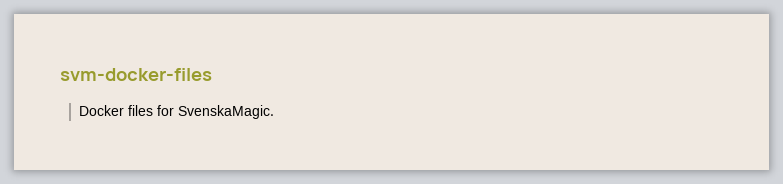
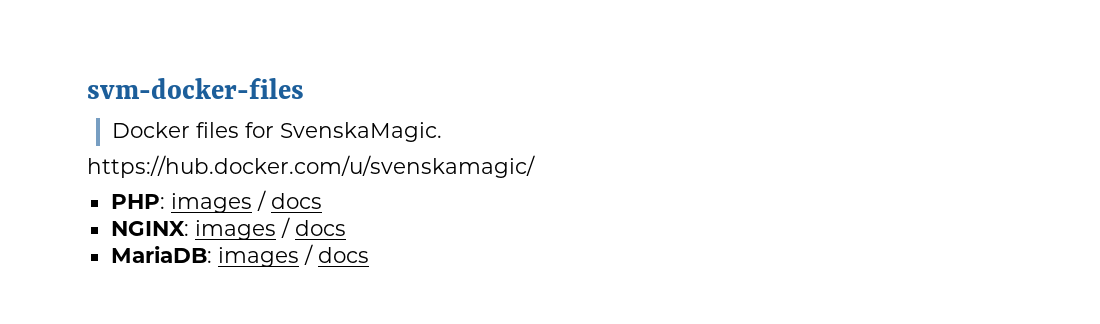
+ https://hub.docker.com/u/svenskamagic/
+ PHP: images / docs
+ NGINX: images / docs
+ MariaDB: images / docs

